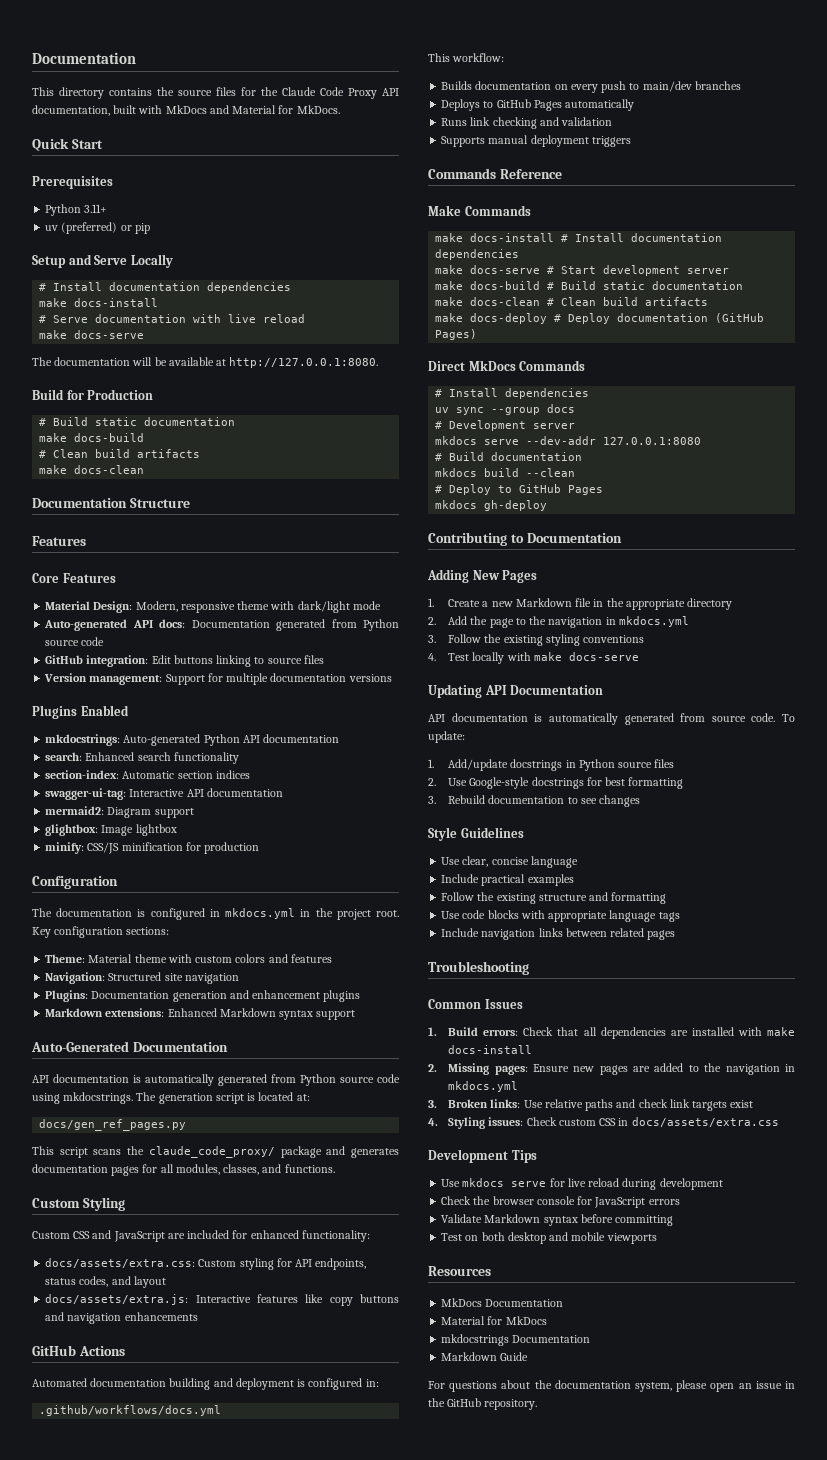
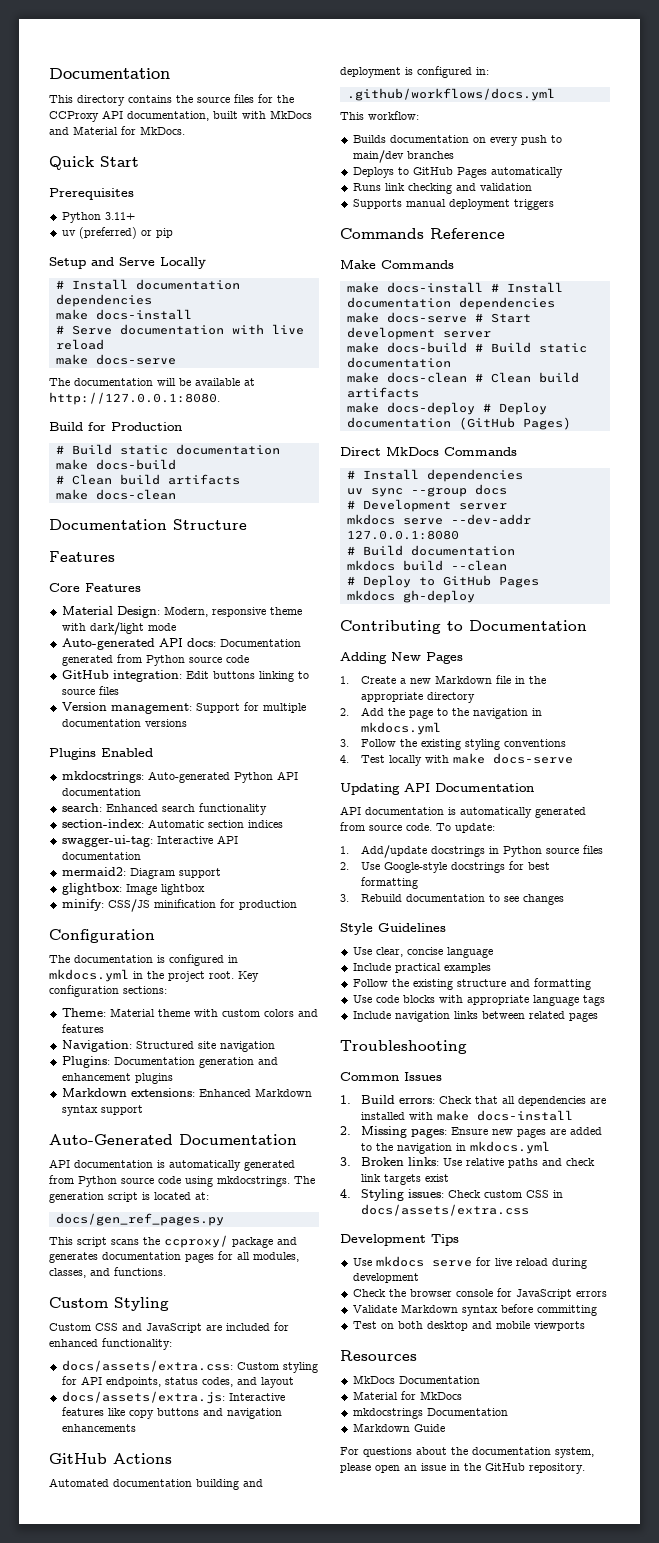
- This directory contains the source files for the Claude Code Proxy API documentation, built with MkDocs and Material for MkDocs.
+ This directory contains the source files for the CCProxy API documentation, built with MkDocs and Material for MkDocs.
- This script scans the claude_code_proxy/ package and generates documentation pages for all modules, classes, and functions.
+ This script scans the ccproxy/ package and generates documentation pages for all modules, classes, and functions.

